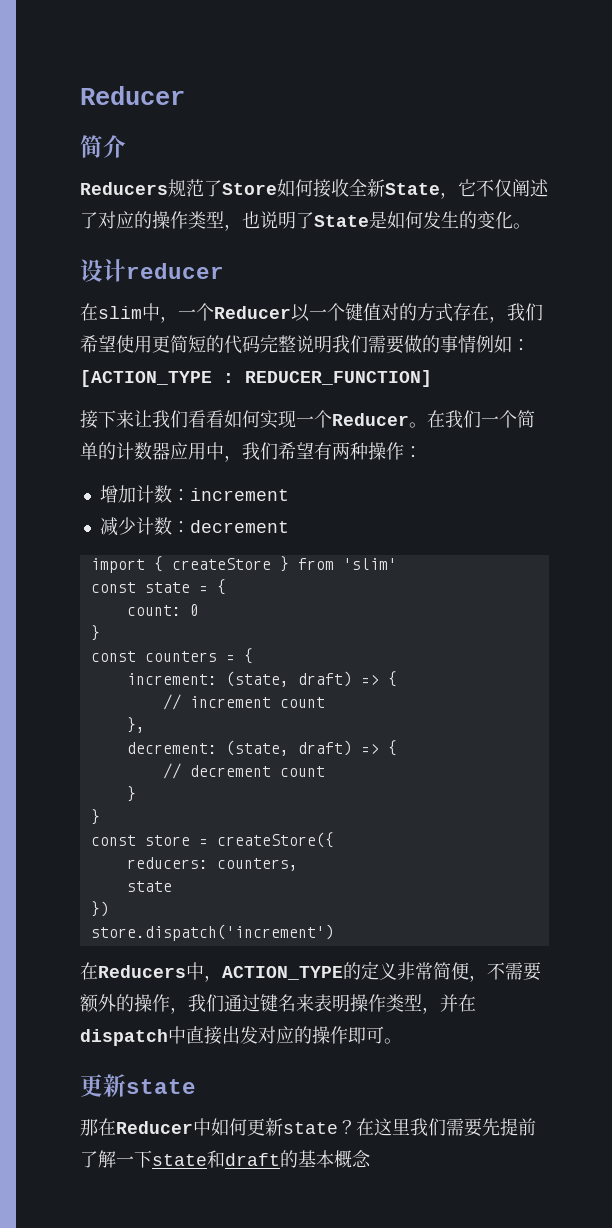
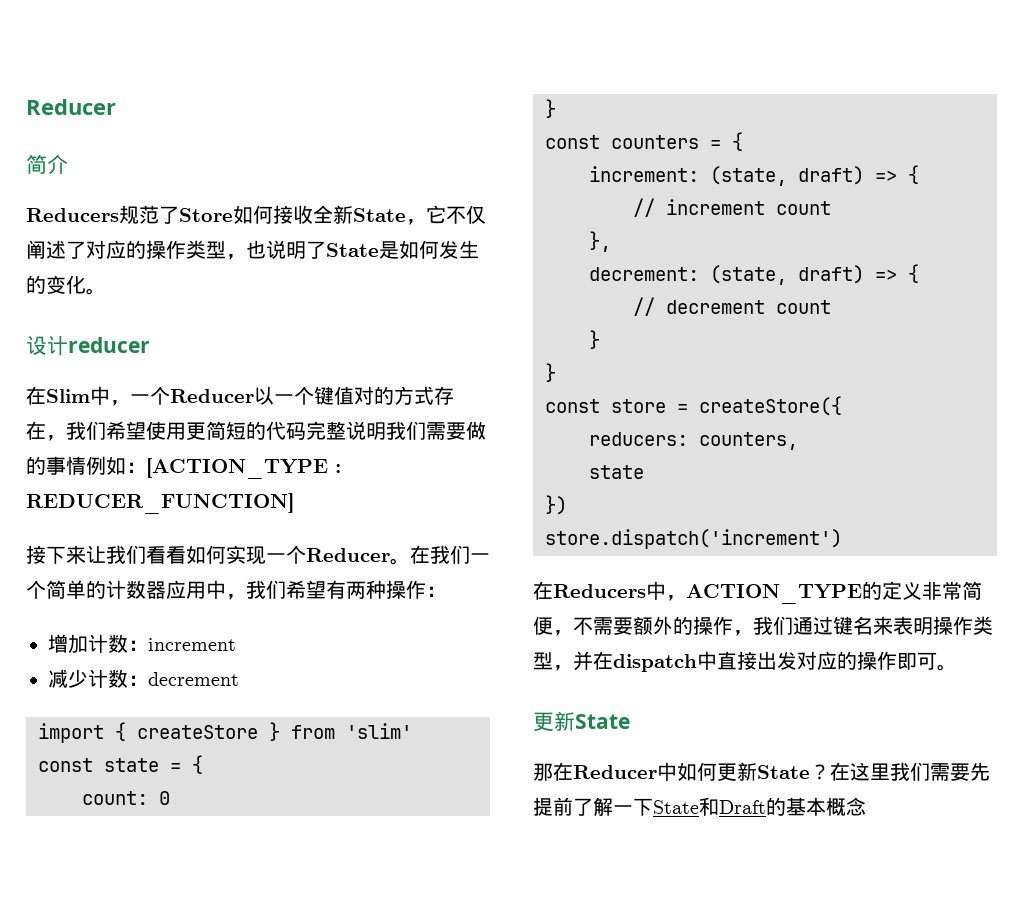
- 在slim中，一个Reducer以一个键值对的方式存在，我们希望使用更简短的代码完整说明我们需要做的事情例如：[ACTION_TYPE : REDUCER_FUNCTION]
+ 在Slim中，一个Reducer以一个键值对的方式存在，我们希望使用更简短的代码完整说明我们需要做的事情例如：[ACTION_TYPE : REDUCER_FUNCTION]
  在Reducers中，ACTION_TYPE的定义非常简便，不需要额外的操作，我们通过键名来表明操作类型，并在dispatch中直接出发对应的操作即可。
- 更新state
+ 更新State
- 那在Reducer中如何更新state？
+ 那在Reducer中如何更新State？
- 在这里我们需要先提前了解一下state和draft的基本概念
+ 在这里我们需要先提前了解一下State和Draft的基本概念

